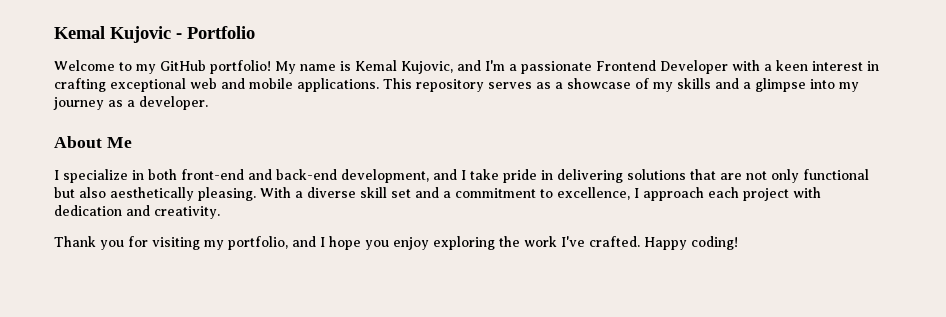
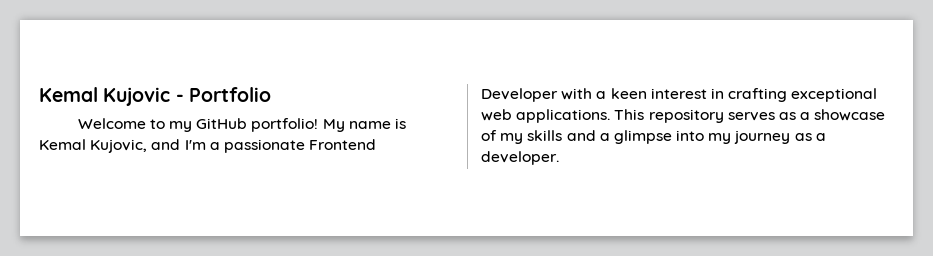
- My name is Kemal Kujovic, and I'm a passionate Frontend Developer with a keen interest in crafting exceptional web and mobile applications.
+ My name is Kemal Kujovic, and I'm a passionate Frontend Developer with a keen interest in crafting exceptional web applications.
- About Me
- I specialize in both front-end and back-end development, and I take pride in delivering solutions that are not only functional but also aesthetically pleasing. With a diverse skill set and a commitment to excellence, I approach each project with dedication and creativity.
- Thank you for visiting my portfolio, and I hope you enjoy exploring the work I've crafted. Happy coding!

